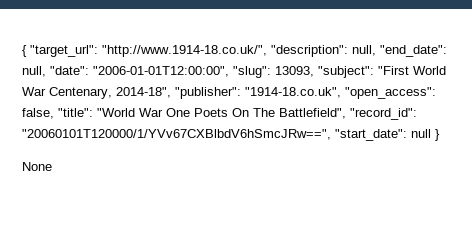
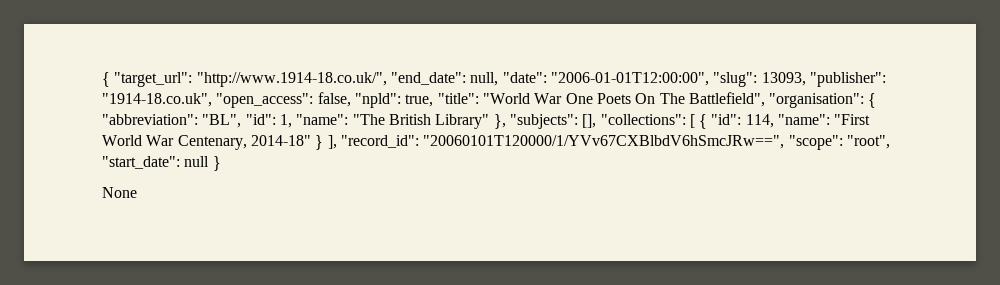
- { "target_url": "http://www.1914-18.co.uk/", "description": null, "end_date": null, "date": "2006-01-01T12:00:00", "slug": 13093, "subject": "First World War Centenary, 2014-18", "publisher": "1914-18.co.uk", "open_access": false, "title": "World War One Poets On The Battlefield", "record_id": "20060101T120000/1/YVv67CXBlbdV6hSmcJRw==", "start_date": null }
+ { "target_url": "http://www.1914-18.co.uk/", "end_date": null, "date": "2006-01-01T12:00:00", "slug": 13093, "publisher": "1914-18.co.uk", "open_access": false, "npld": true, "title": "World War One Poets On The Battlefield", "organisation": { "abbreviation": "BL", "id": 1, "name": "The British Library" }, "subjects": [], "collections": [ { "id": 114, "name": "First World War Centenary, 2014-18" } ], "record_id": "20060101T120000/1/YVv67CXBlbdV6hSmcJRw==", "scope": "root", "start_date": null }

